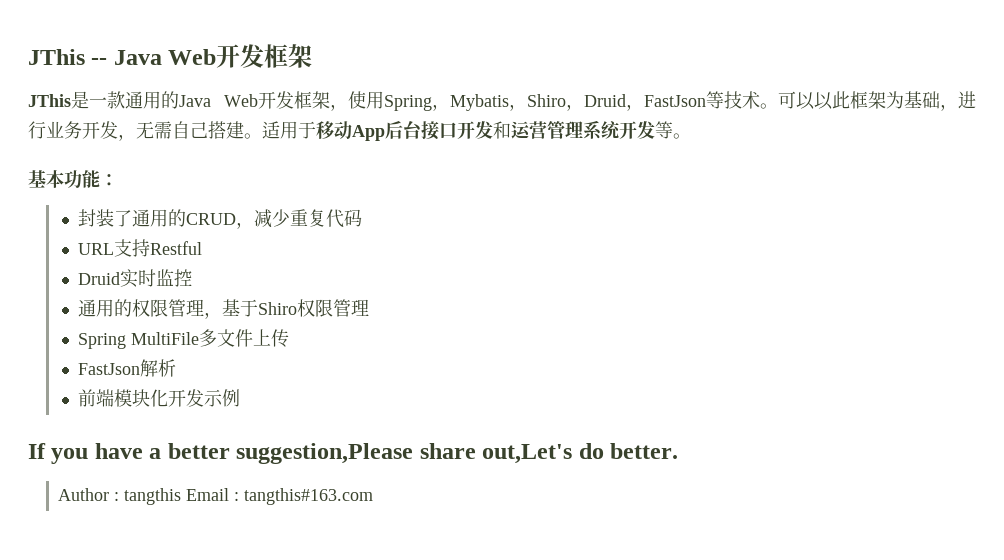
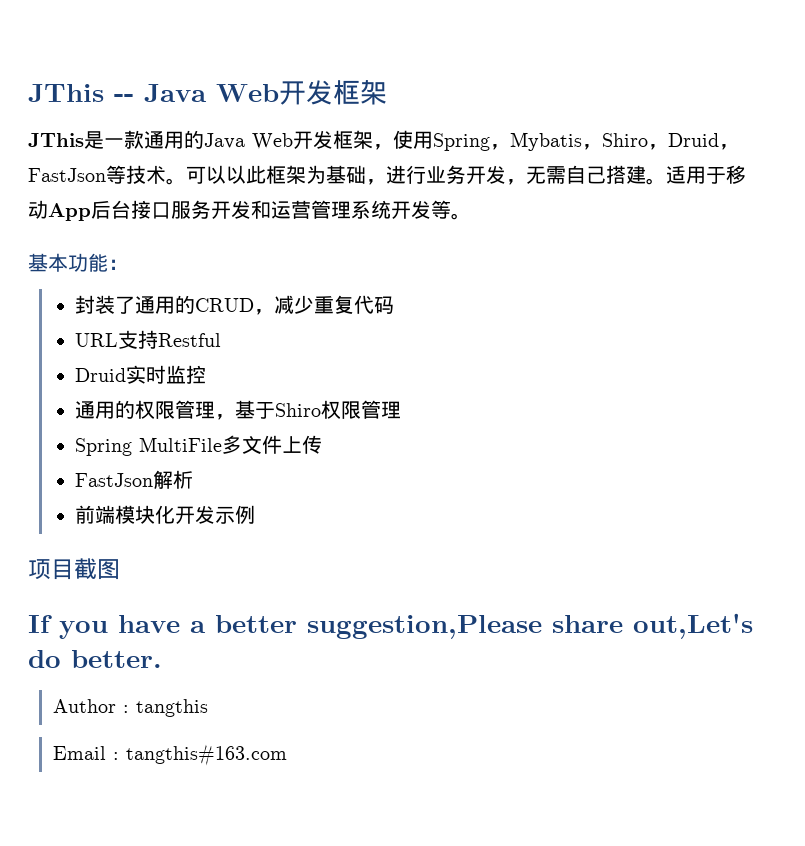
- 适用于移动App后台接口开发和运营管理系统开发等。
+ 适用于移动App后台接口服务开发和运营管理系统开发等。
+ 项目截图
- Author : tangthis Email : tangthis#163.com
+ Author : tangthis
+ Email : tangthis#163.com

